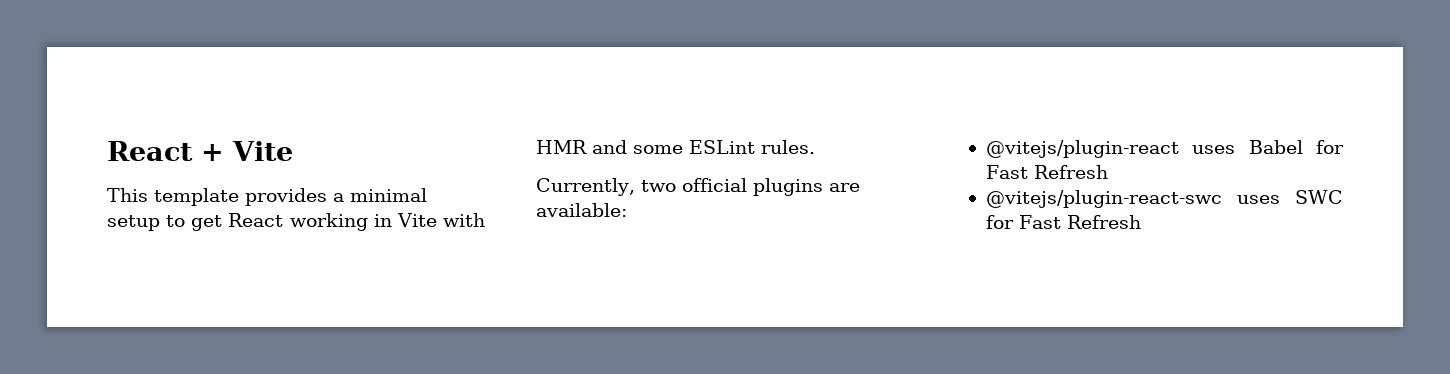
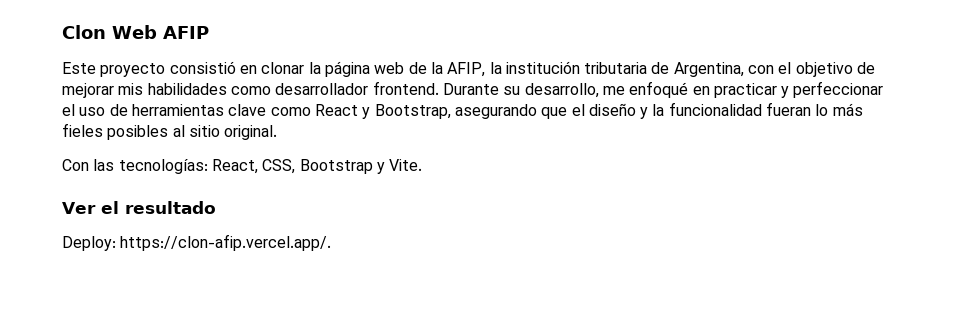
- React + Vite
- This template provides a minimal setup to get React working in Vite with HMR and some ESLint rules.
- Currently, two official plugins are available:
- @vitejs/plugin-react uses Babel for Fast Refresh
- @vitejs/plugin-react-swc uses SWC for Fast Refresh
+ Clon Web AFIP
+ Este proyecto consistió en clonar la página web de la AFIP, la institución tributaria de Argentina, con el objetivo de mejorar mis habilidades como desarrollador frontend. Durante su desarrollo, me enfoqué en practicar y perfeccionar el uso de herramientas clave como React y Bootstrap, asegurando que el diseño y la funcionalidad fueran lo más fieles posibles al sitio original.
+ Con las tecnologías: React, CSS, Bootstrap y Vite.
+ Ver el resultado
+ Deploy: https://clon-afip.vercel.app/.

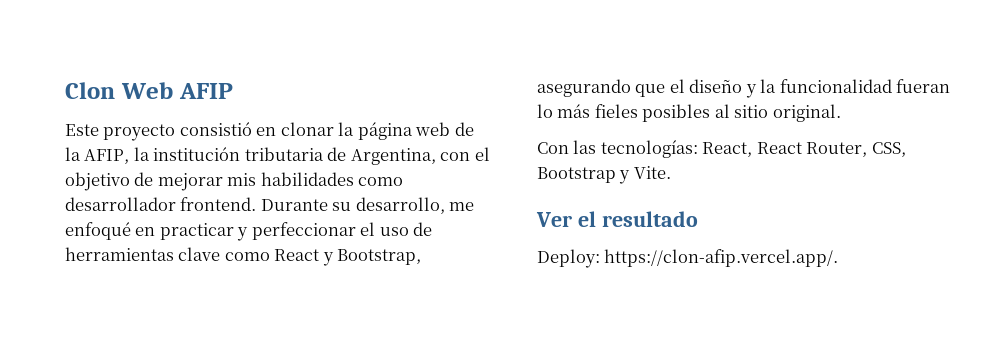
- Con las tecnologías: React, CSS, Bootstrap y Vite.
+ Con las tecnologías: React, React Router, CSS, Bootstrap y Vite.

